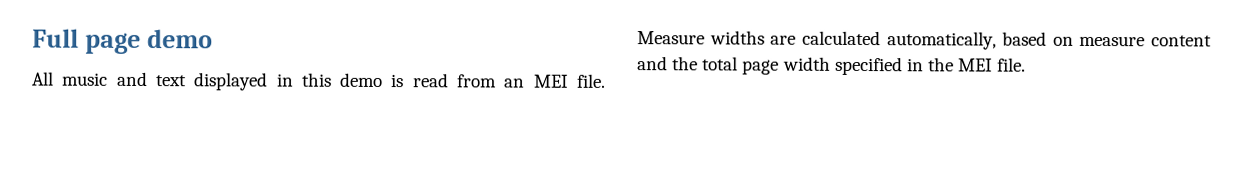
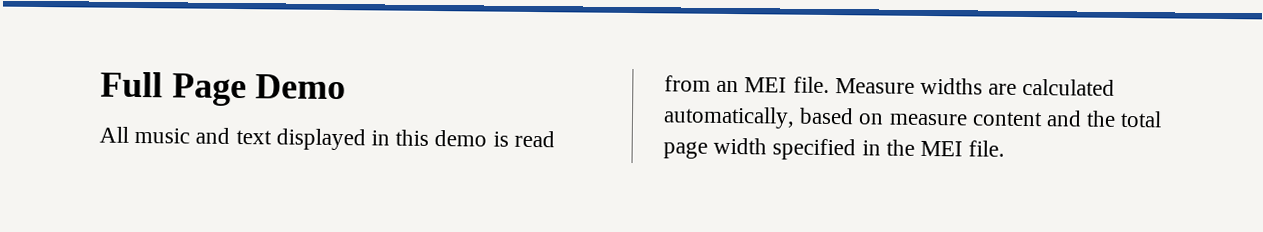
- Full page demo
+ Full Page Demo

